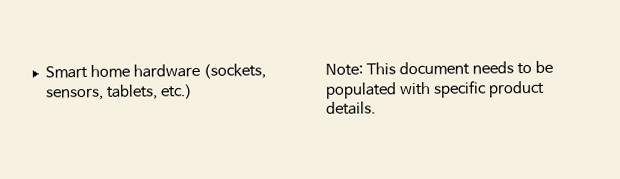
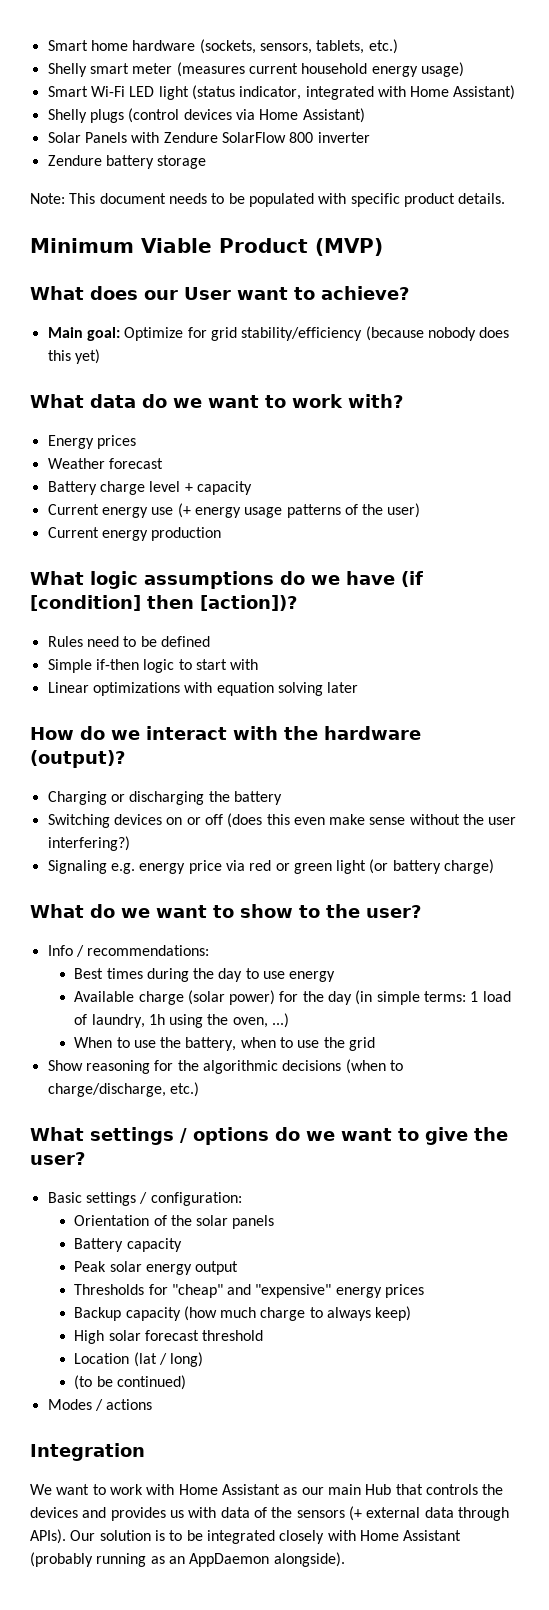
+ Shelly smart meter (measures current household energy usage)
+ Smart Wi-Fi LED light (status indicator, integrated with Home Assistant)
+ Shelly plugs (control devices via Home Assistant)
+ Solar Panels with Zendure SolarFlow 800 inverter
+ Zendure battery storage
+ Minimum Viable Product (MVP)
+ What does our User want to achieve?
+ Main goal: Optimize for grid stability/efficiency (because nobody does this yet)
+ What data do we want to work with?
+ Energy prices
+ Weather forecast
+ Battery charge level + capacity
+ Current energy use (+ energy usage patterns of the user)
+ Current energy production
+ What logic assumptions do we have (if [condition] then [action])?
+ Rules need to be defined
+ Simple if-then logic to start with
+ Linear optimizations with equation solving later
+ How do we interact with the hardware (output)?
+ Charging or discharging the battery
+ Switching devices on or off (does this even make sense without the user interfering?)
+ Signaling e.g. energy price via red or green light (or battery charge)
+ What do we want to show to the user?
+ Info / recommendations:
+ Best times during the day to use energy
+ Available charge (solar power) for the day (in simple terms: 1 load of laundry, 1h using the oven, ...)
+ When to use the battery, when to use the grid
+ Show reasoning for the algorithmic decisions (when to charge/discharge, etc.)
+ What settings / options do we want to give the user?
+ Basic settings / configuration:
+ Orientation of the solar panels
+ Battery capacity
+ Peak solar energy output
+ Thresholds for "cheap" and "expensive" energy prices
+ Backup capacity (how much charge to always keep)
+ High solar forecast threshold
+ Location (lat / long)
+ (to be continued)
+ Modes / actions
+ Integration
+ We want to work with Home Assistant as our main Hub that controls the devices and provides us with data of the sensors (+ external data through APIs). Our solution is to be integrated closely with Home Assistant (probably running as an AppDaemon alongside).

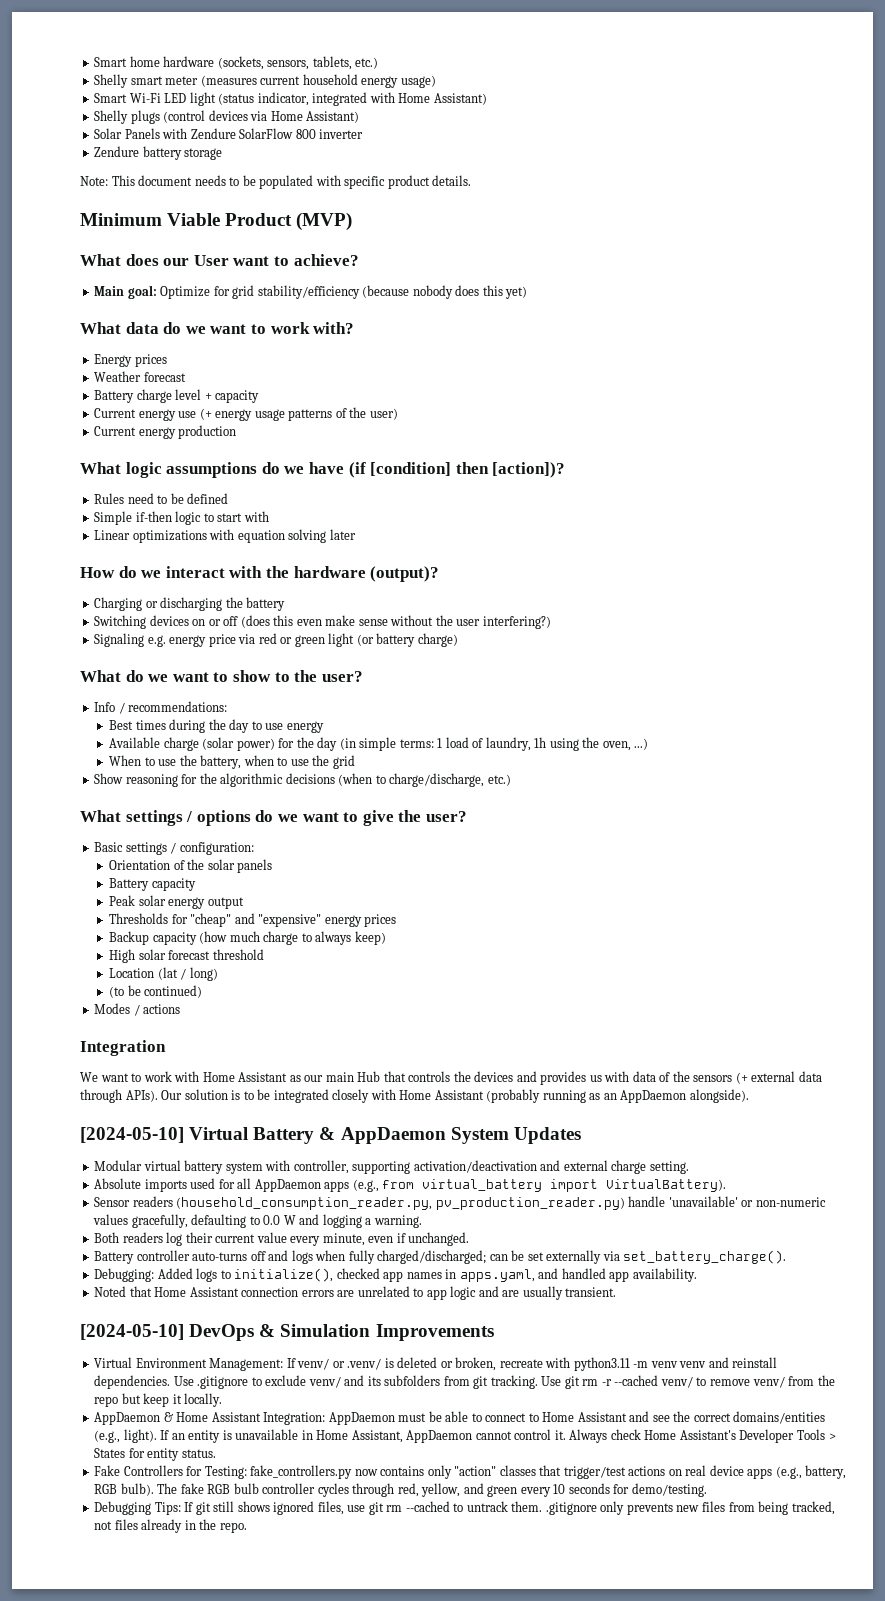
+ [2024-05-10] Virtual Battery & AppDaemon System Updates
+ Modular virtual battery system with controller, supporting activation/deactivation and external charge setting.
+ Absolute imports used for all AppDaemon apps (e.g., from virtual_battery import VirtualBattery).
+ Sensor readers (household_consumption_reader.py, pv_production_reader.py) handle 'unavailable' or non-numeric values gracefully, defaulting to 0.0 W and logging a warning.
+ Both readers log their current value every minute, even if unchanged.
+ Battery controller auto-turns off and logs when fully charged/discharged; can be set externally via set_battery_charge().
+ Debugging: Added logs to initialize(), checked app names in apps.yaml, and handled app availability.
+ Noted that Home Assistant connection errors are unrelated to app logic and are usually transient.
+ [2024-05-10] DevOps & Simulation Improvements
+ Virtual Environment Management: If venv/ or .venv/ is deleted or broken, recreate with python3.11 -m venv venv and reinstall dependencies. Use .gitignore to exclude venv/ and its subfolders from git tracking. Use git rm -r --cached venv/ to remove venv/ from the repo but keep it locally.
+ AppDaemon & Home Assistant Integration: AppDaemon must be able to connect to Home Assistant and see the correct domains/entities (e.g., light). If an entity is unavailable in Home Assistant, AppDaemon cannot control it. Always check Home Assistant's Developer Tools > States for entity status.
+ Fake Controllers for Testing: fake_controllers.py now contains only "action" classes that trigger/test actions on real device apps (e.g., battery, RGB bulb). The fake RGB bulb controller cycles through red, yellow, and green every 10 seconds for demo/testing.
+ Debugging Tips: If git still shows ignored files, use git rm --cached to untrack them. .gitignore only prevents new files from being tracked, not files already in the repo.

